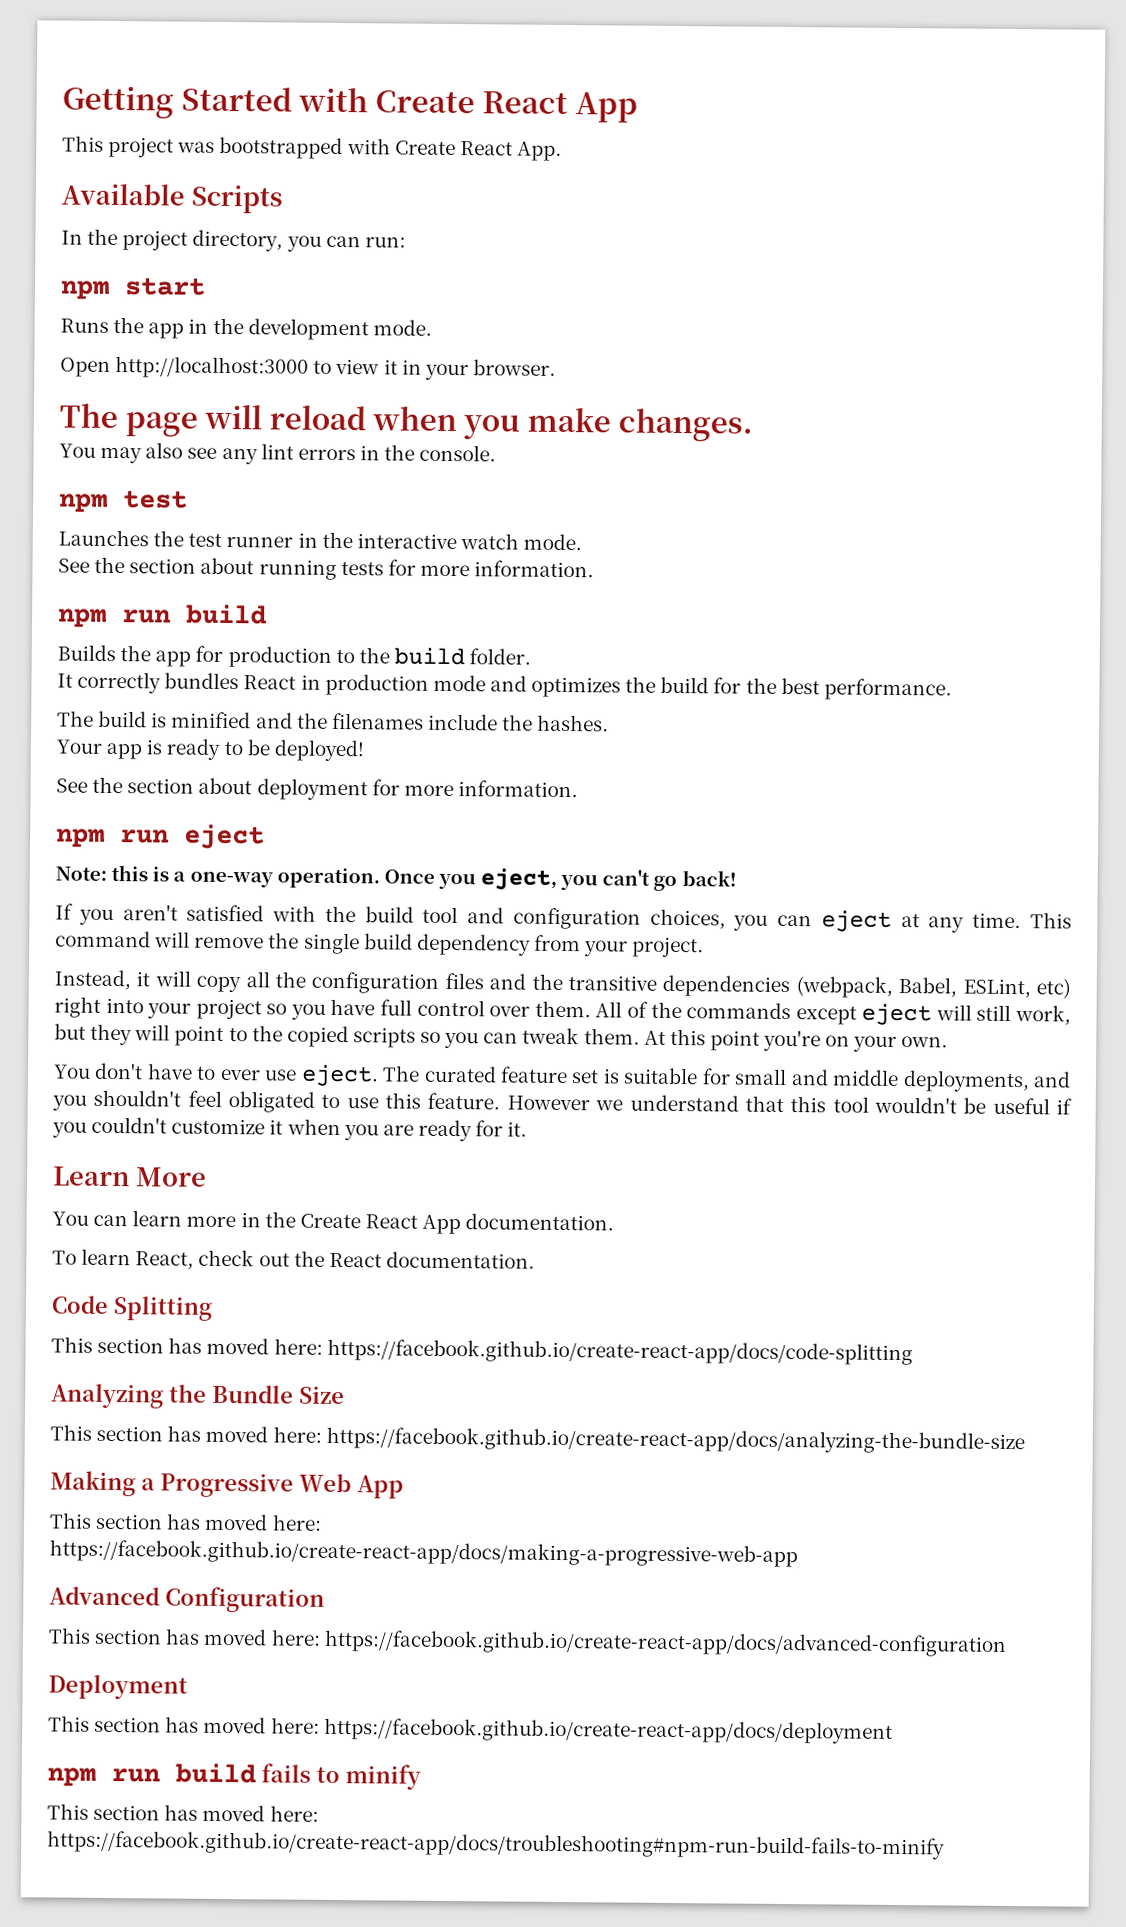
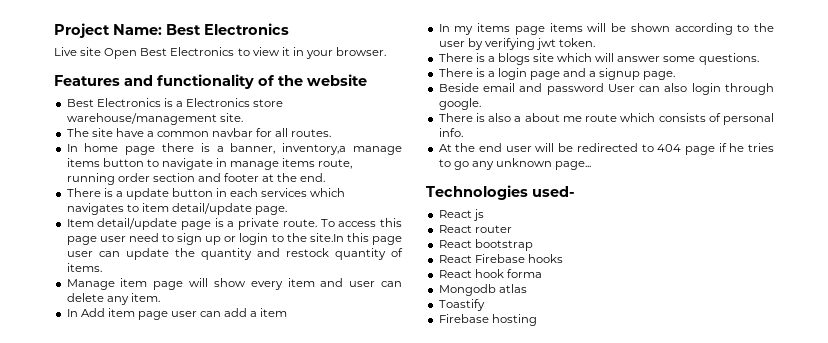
- Getting Started with Create React App
- This project was bootstrapped with Create React App.
- Available Scripts
- In the project directory, you can run:
- npm start
- Runs the app in the development mode.
- Open http://localhost:3000 to view it in your browser.
+ Project Name: Best Electronics
+ Live site Open Best Electronics to view it in your browser.
- The page will reload when you make changes.
- You may also see any lint errors in the console.
- npm test
- Launches the test runner in the interactive watch mode.
- See the section about running tests for more information.
- npm run build
- Builds the app for production to the build folder.
- It correctly bundles React in production mode and optimizes the build for the best performance.
- The build is minified and the filenames include the hashes.
- Your app is ready to be deployed!
- See the section about deployment for more information.
- npm run eject
- Note: this is a one-way operation. Once you eject, you can't go back!
- If you aren't satisfied with the build tool and configuration choices, you can eject at any time. This command will remove the single build dependency from your project.
- Instead, it will copy all the configuration files and the transitive dependencies (webpack, Babel, ESLint, etc) right into your project so you have full control over them. All of the commands except eject will still work, but they will point to the copied scripts so you can tweak them. At this point you're on your own.
- You don't have to ever use eject. The curated feature set is suitable for small and middle deployments, and you shouldn't feel obligated to use this feature. However we understand that this tool wouldn't be useful if you couldn't customize it when you are ready for it.
- Learn More
- You can learn more in the Create React App documentation.
- To learn React, check out the React documentation.
- Code Splitting
- This section has moved here: https://facebook.github.io/create-react-app/docs/code-splitting
- Analyzing the Bundle Size
- This section has moved here: https://facebook.github.io/create-react-app/docs/analyzing-the-bundle-size
- Making a Progressive Web App
- This section has moved here: https://facebook.github.io/create-react-app/docs/making-a-progressive-web-app
- Advanced Configuration
- This section has moved here: https://facebook.github.io/create-react-app/docs/advanced-configuration
- Deployment
- This section has moved here: https://facebook.github.io/create-react-app/docs/deployment
- npm run build fails to minify
- This section has moved here: https://facebook.github.io/create-react-app/docs/troubleshooting#npm-run-build-fails-to-minify
+ Features and functionality of the website
+ Best Electronics is a Electronics store warehouse/management site.
+ The site have a common navbar for all routes.
+ In home page there is a banner, inventory,a manage items button to navigate in manage items route, running order section and footer at the end.
+ There is a update button in each services which navigates to item detail/update page.
+ Item detail/update page is a private route. To access this page user need to sign up or login to the site.In this page user can update the quantity and restock quantity of items.
+ Manage item page will show every item and user can delete any item.
+ In Add item page user can add a item
+ In my items page items will be shown according to the user by verifying jwt token.
+ There is a blogs site which will answer some questions.
+ There is a login page and a signup page.
+ Beside email and password User can also login through google.
+ There is also a about me route which consists of personal info.
+ At the end user will be redirected to 404 page if he tries to go any unknown page...
+ Technologies used-
+ React js
+ React router
+ React bootstrap
+ React Firebase hooks
+ React hook forma
+ Mongodb atlas
+ Toastify
+ Firebase hosting

